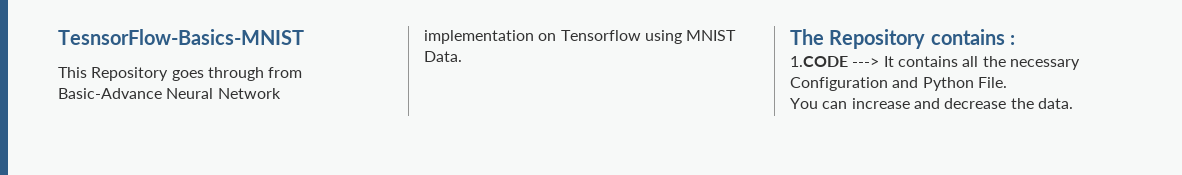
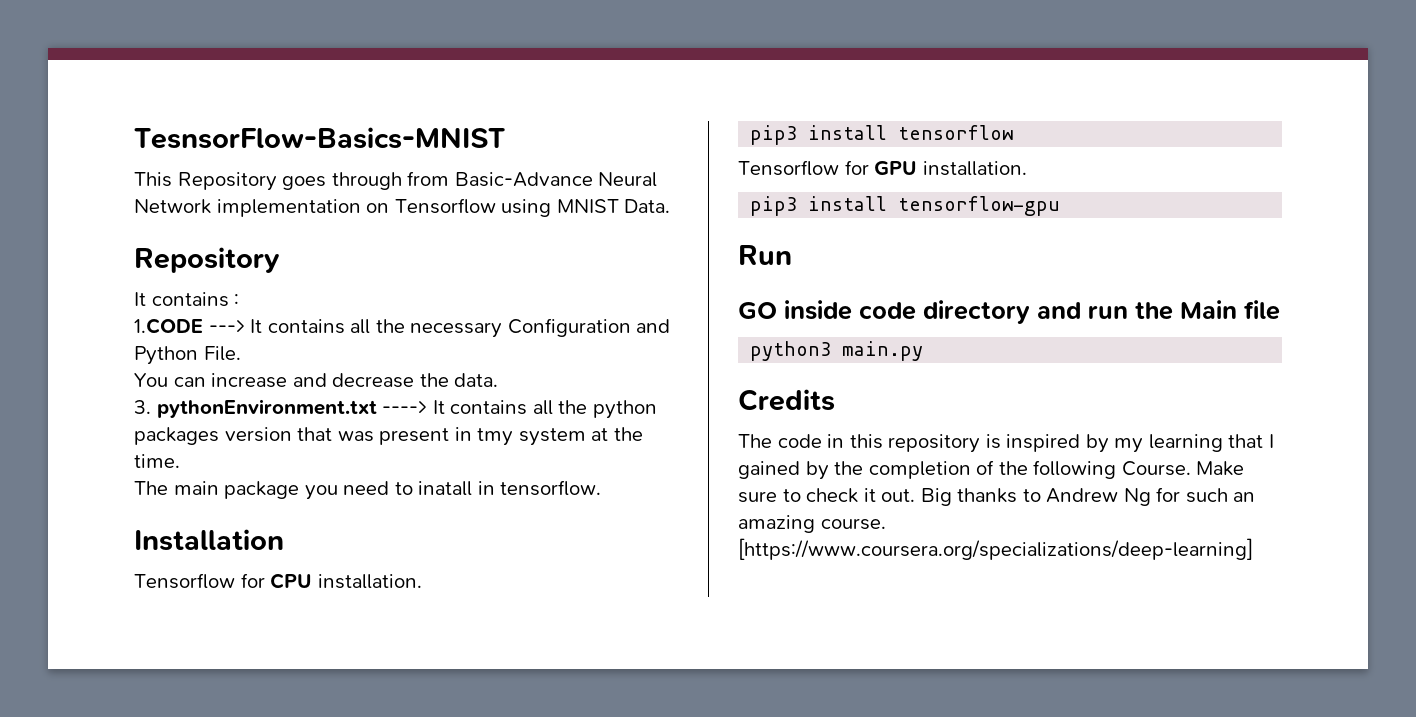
  This Repository goes through from Basic-Advance Neural Network implementation on Tensorflow using MNIST Data.
- The Repository contains :
+ Repository
+ It contains :
+ 3. pythonEnvironment.txt ----> It contains all the python packages version that was present in tmy system at the time.
+ The main package you need to inatall in tensorflow.
+ Installation
+ Tensorflow for CPU installation.
+ pip3 install tensorflow
+ Tensorflow for GPU installation.
+ pip3 install tensorflow-gpu
+ Run
+ GO inside code directory and run the Main file
+ python3 main.py
+ Credits
+ The code in this repository is inspired by my learning that I gained by the completion of the following Course. Make sure to check it out. Big thanks to Andrew Ng for such an amazing course. [https://www.coursera.org/specializations/deep-learning]

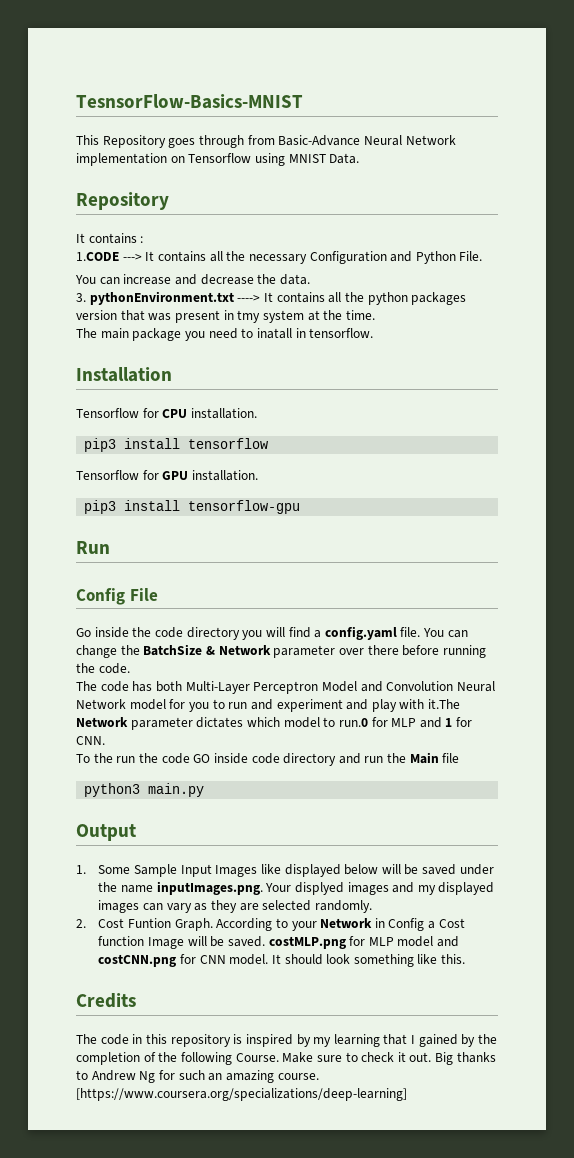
- GO inside code directory and run the Main file
+ Config File
+ Go inside the code directory you will find a config.yaml file. You can change the BatchSize & Network parameter over there before running the code.
+ The code has both Multi-Layer Perceptron Model and Convolution Neural Network model for you to run and experiment and play with it.The Network parameter dictates which model to run.0 for MLP and 1 for CNN.
+ To the run the code GO inside code directory and run the Main file
+ Output
+ 1. Some Sample Input Images like displayed below will be saved under the name inputImages.png. Your displyed images and my displayed images can vary as they are selected randomly.
+ 2. Cost Funtion Graph. According to your Network in Config a Cost function Image will be saved. costMLP.png for MLP model and costCNN.png for CNN model. It should look something like this.

